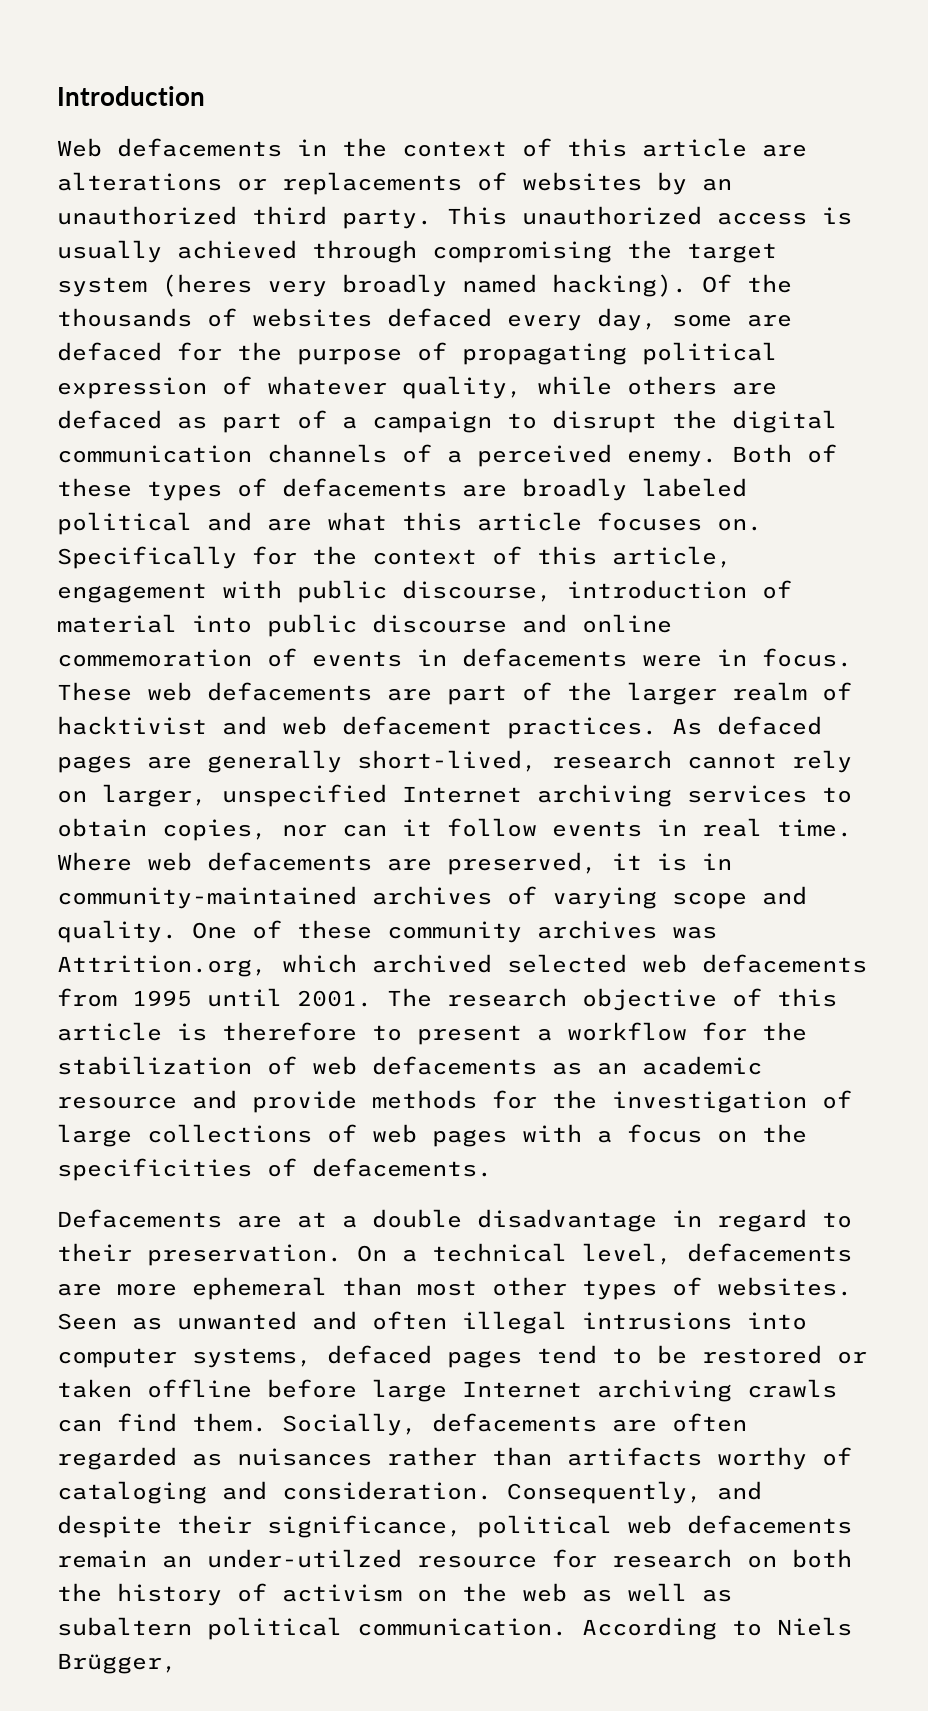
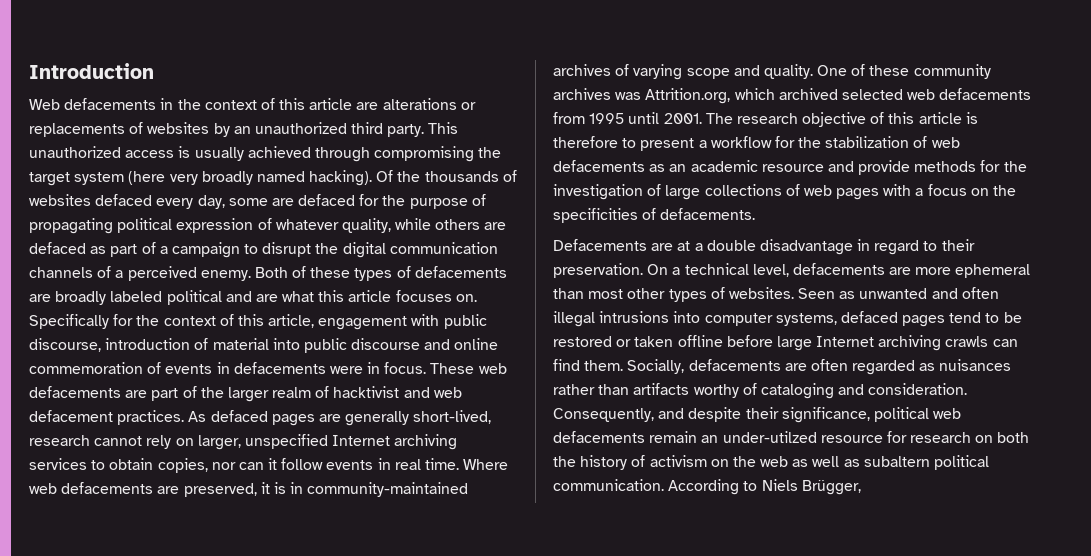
- This unauthorized access is usually achieved through compromising the target system (heres very broadly named hacking).
+ This unauthorized access is usually achieved through compromising the target system (here very broadly named hacking).

